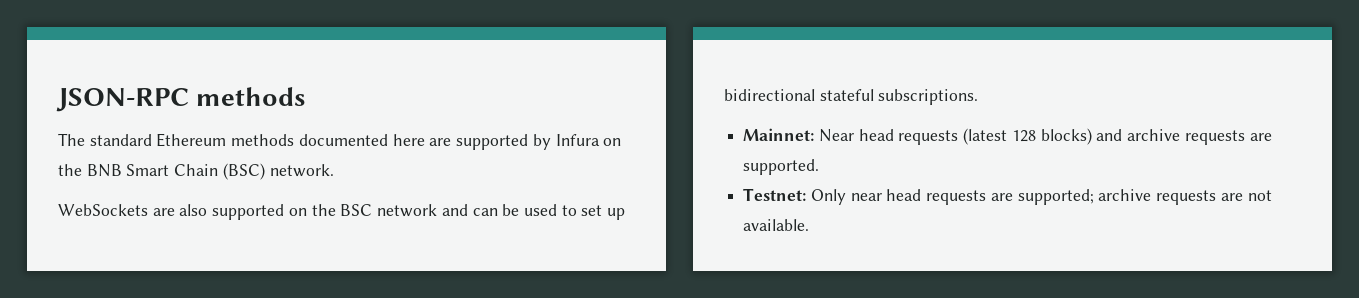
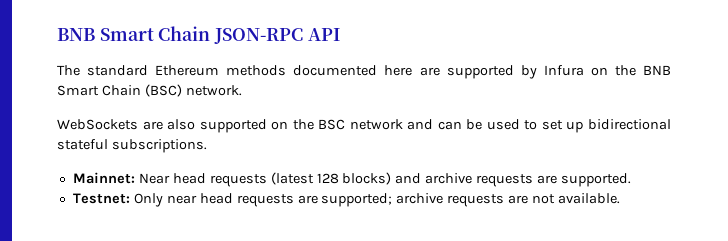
- JSON-RPC methods
+ BNB Smart Chain JSON-RPC API

